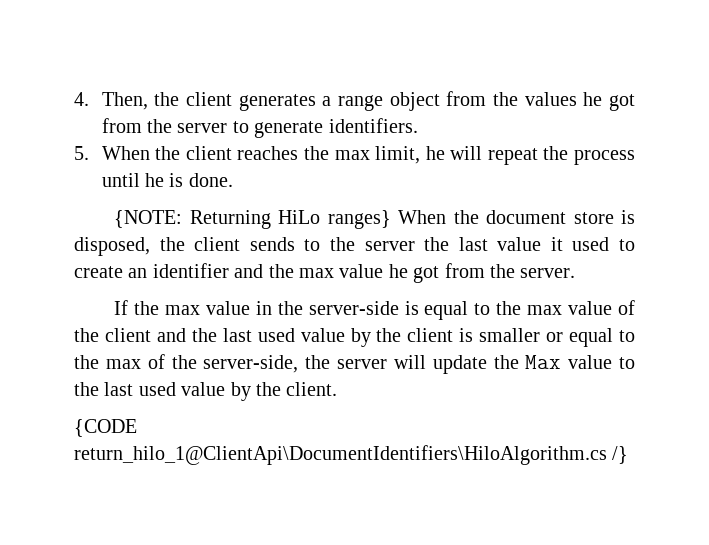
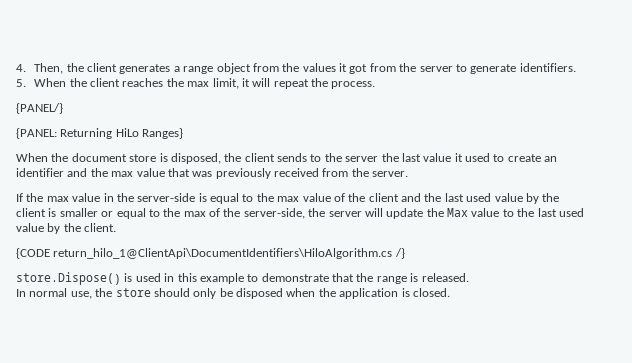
- 4. Then, the client generates a range object from the values he got from the server to generate identifiers.
+ 4. Then, the client generates a range object from the values it got from the server to generate identifiers.
- 5. When the client reaches the max limit, he will repeat the process until he is done.
- {NOTE: Returning HiLo ranges} When the document store is disposed, the client sends to the server the last value it used to create an identifier and the max value he got from the server.
+ 5. When the client reaches the max limit, it will repeat the process.
+ {PANEL/}
+ {PANEL: Returning HiLo Ranges}
+ When the document store is disposed, the client sends to the server the last value it used to create an identifier and the max value that was previously received from the server.
+ store.Dispose() is used in this example to demonstrate that the range is released.
+ In normal use, the store should only be disposed when the application is closed.

